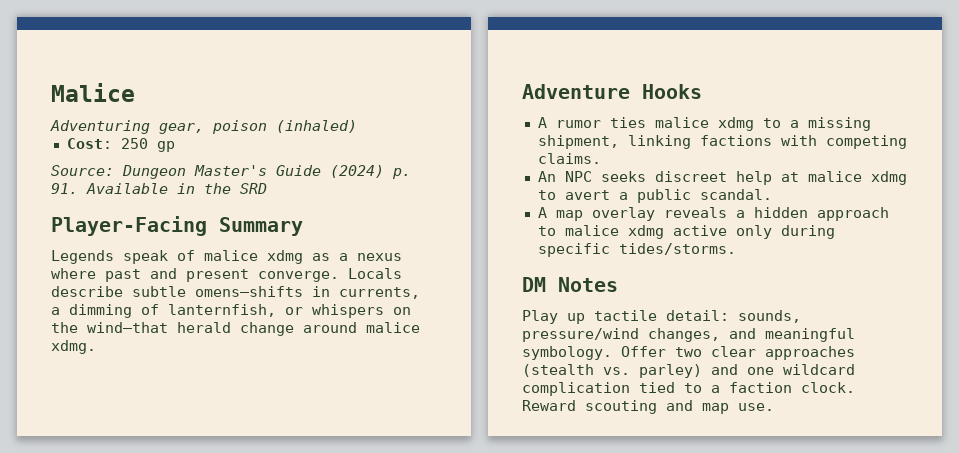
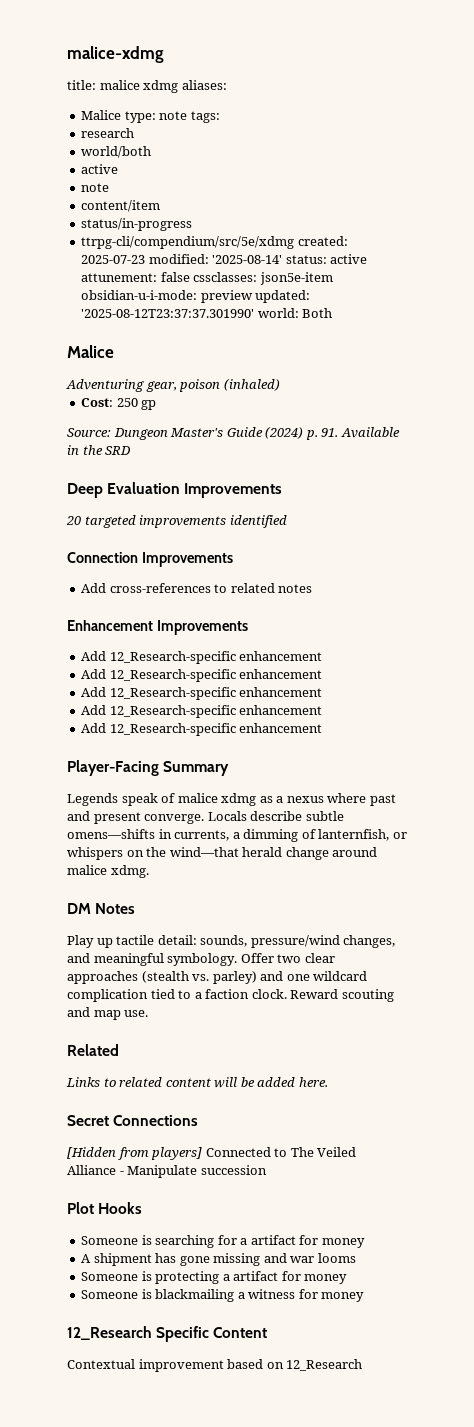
+ malice-xdmg
+ title: malice xdmg aliases:
+ Malice type: note tags:
+ research
+ world/both
+ active
+ note
+ content/item
+ status/in-progress
+ ttrpg-cli/compendium/src/5e/xdmg created: 2025-07-23 modified: '2025-08-14' status: active attunement: false cssclasses: json5e-item obsidian-u-i-mode: preview updated: '2025-08-12T23:37:37.301990' world: Both
+ Deep Evaluation Improvements
+ 20 targeted improvements identified
+ Connection Improvements
+ Add cross-references to related notes
+ Enhancement Improvements
+ Add 12_Research-specific enhancement
+ Add 12_Research-specific enhancement
+ Add 12_Research-specific enhancement
+ Add 12_Research-specific enhancement
+ Add 12_Research-specific enhancement
- Adventure Hooks
- A rumor ties malice xdmg to a missing shipment, linking factions with competing claims.
- An NPC seeks discreet help at malice xdmg to avert a public scandal.
- A map overlay reveals a hidden approach to malice xdmg active only during specific tides/storms.
+ Related
+ Links to related content will be added here.
+ Secret Connections
+ [Hidden from players] Connected to The Veiled Alliance - Manipulate succession
+ Plot Hooks
+ Someone is searching for a artifact for money
+ A shipment has gone missing and war looms
+ Someone is protecting a artifact for money
+ Someone is blackmailing a witness for money
+ 12_Research Specific Content
+ Contextual improvement based on 12_Research

